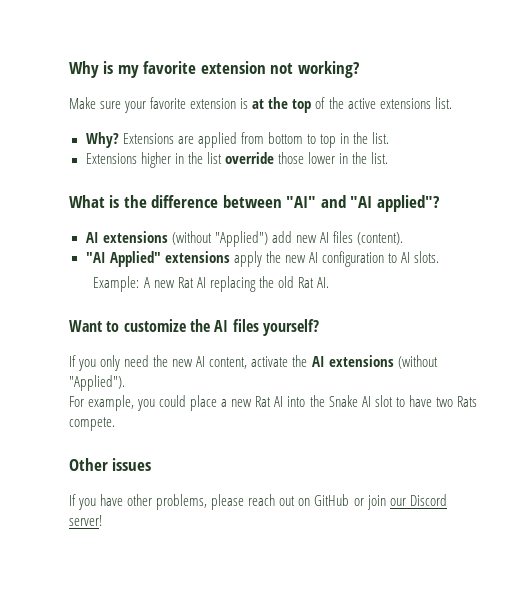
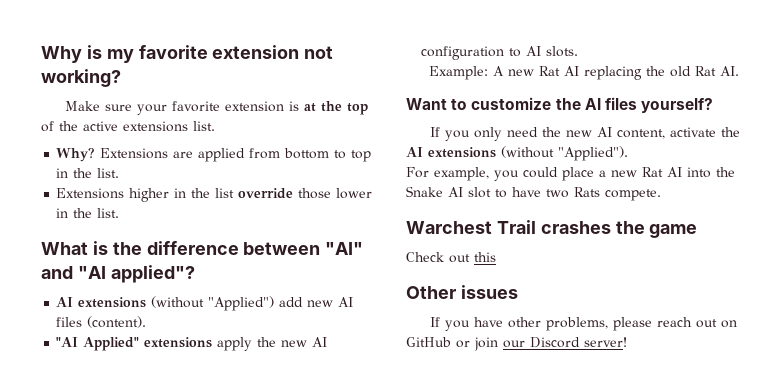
+ Warchest Trail crashes the game
+ Check out this

